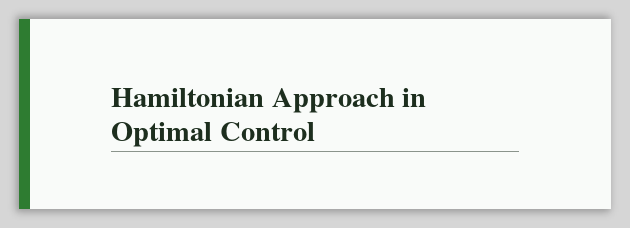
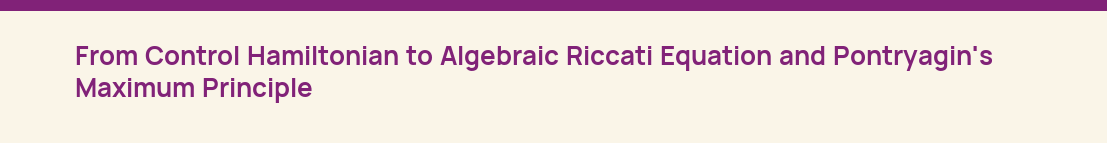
- Hamiltonian Approach in Optimal Control
+ From Control Hamiltonian to Algebraic Riccati Equation and Pontryagin's Maximum Principle

